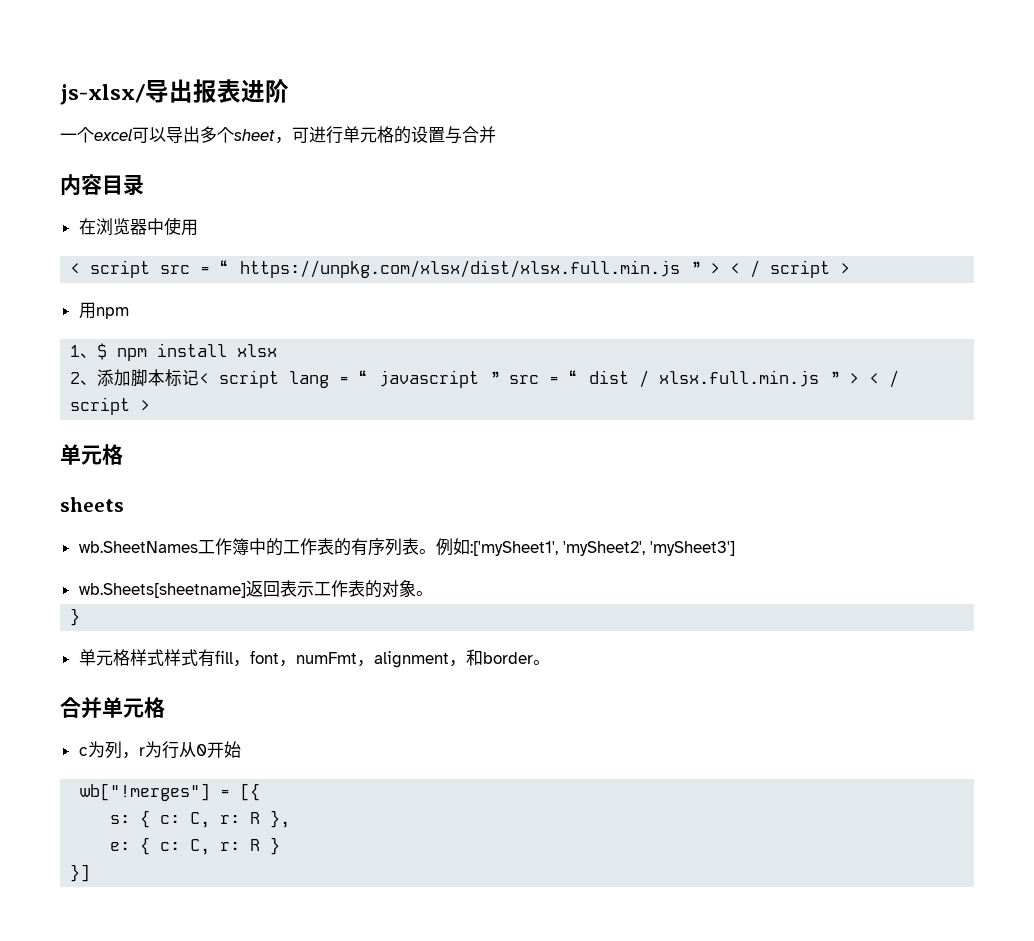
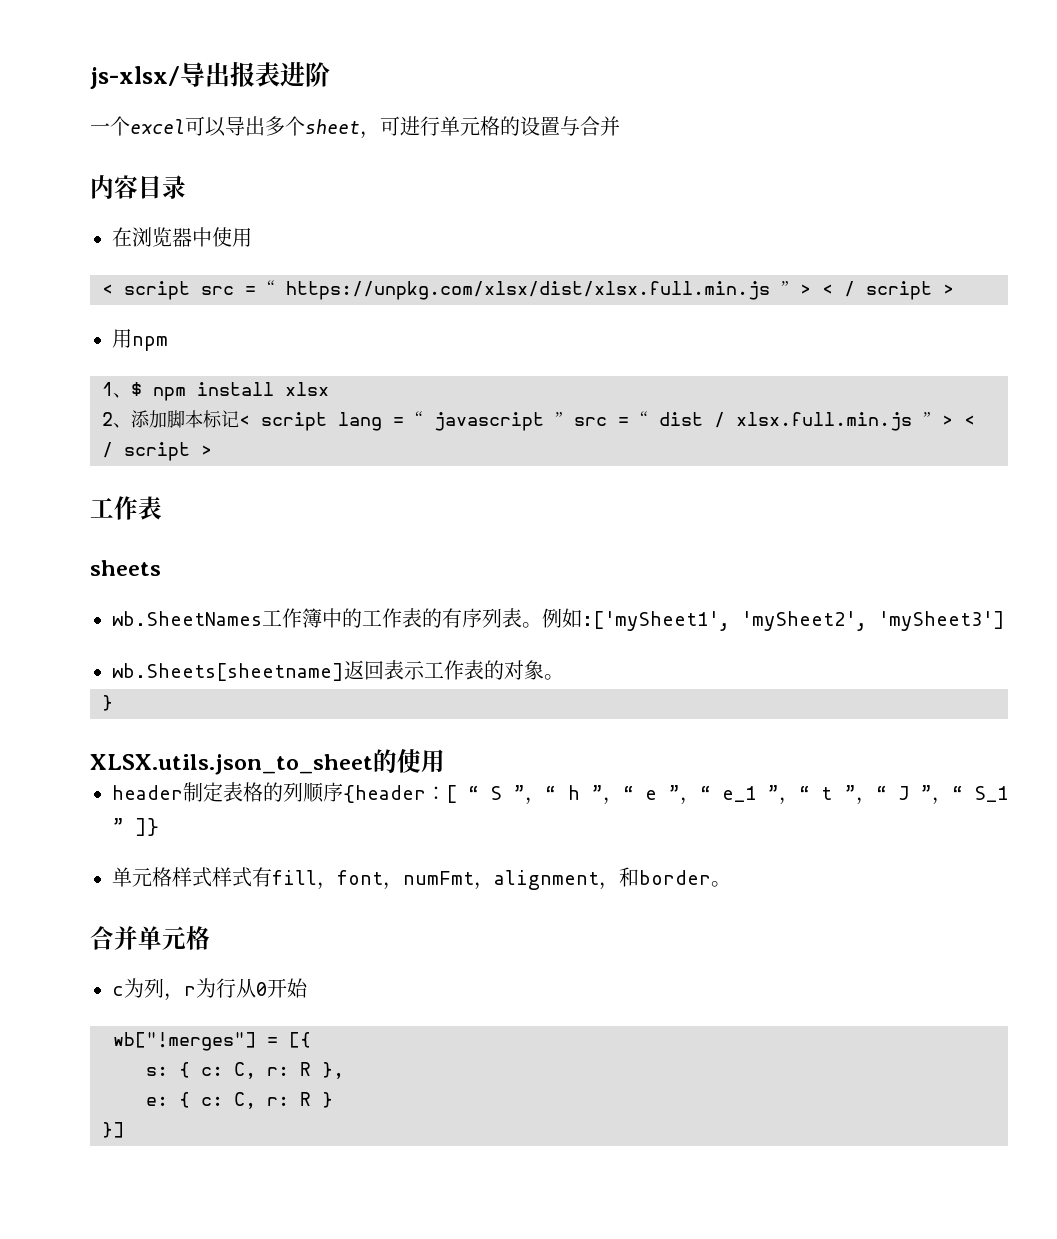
  2、添加脚本标记< script lang = “ javascript ” src = “ dist / xlsx.full.min.js ” > < / script >
- 单元格
+ 工作表
+ XLSX.utils.json_to_sheet的使用
+ header制定表格的列顺序{header：[ “ S ”，“ h ”，“ e ”，“ e_1 ”，“ t ”，“ J ”，“ S_1 ” ]}

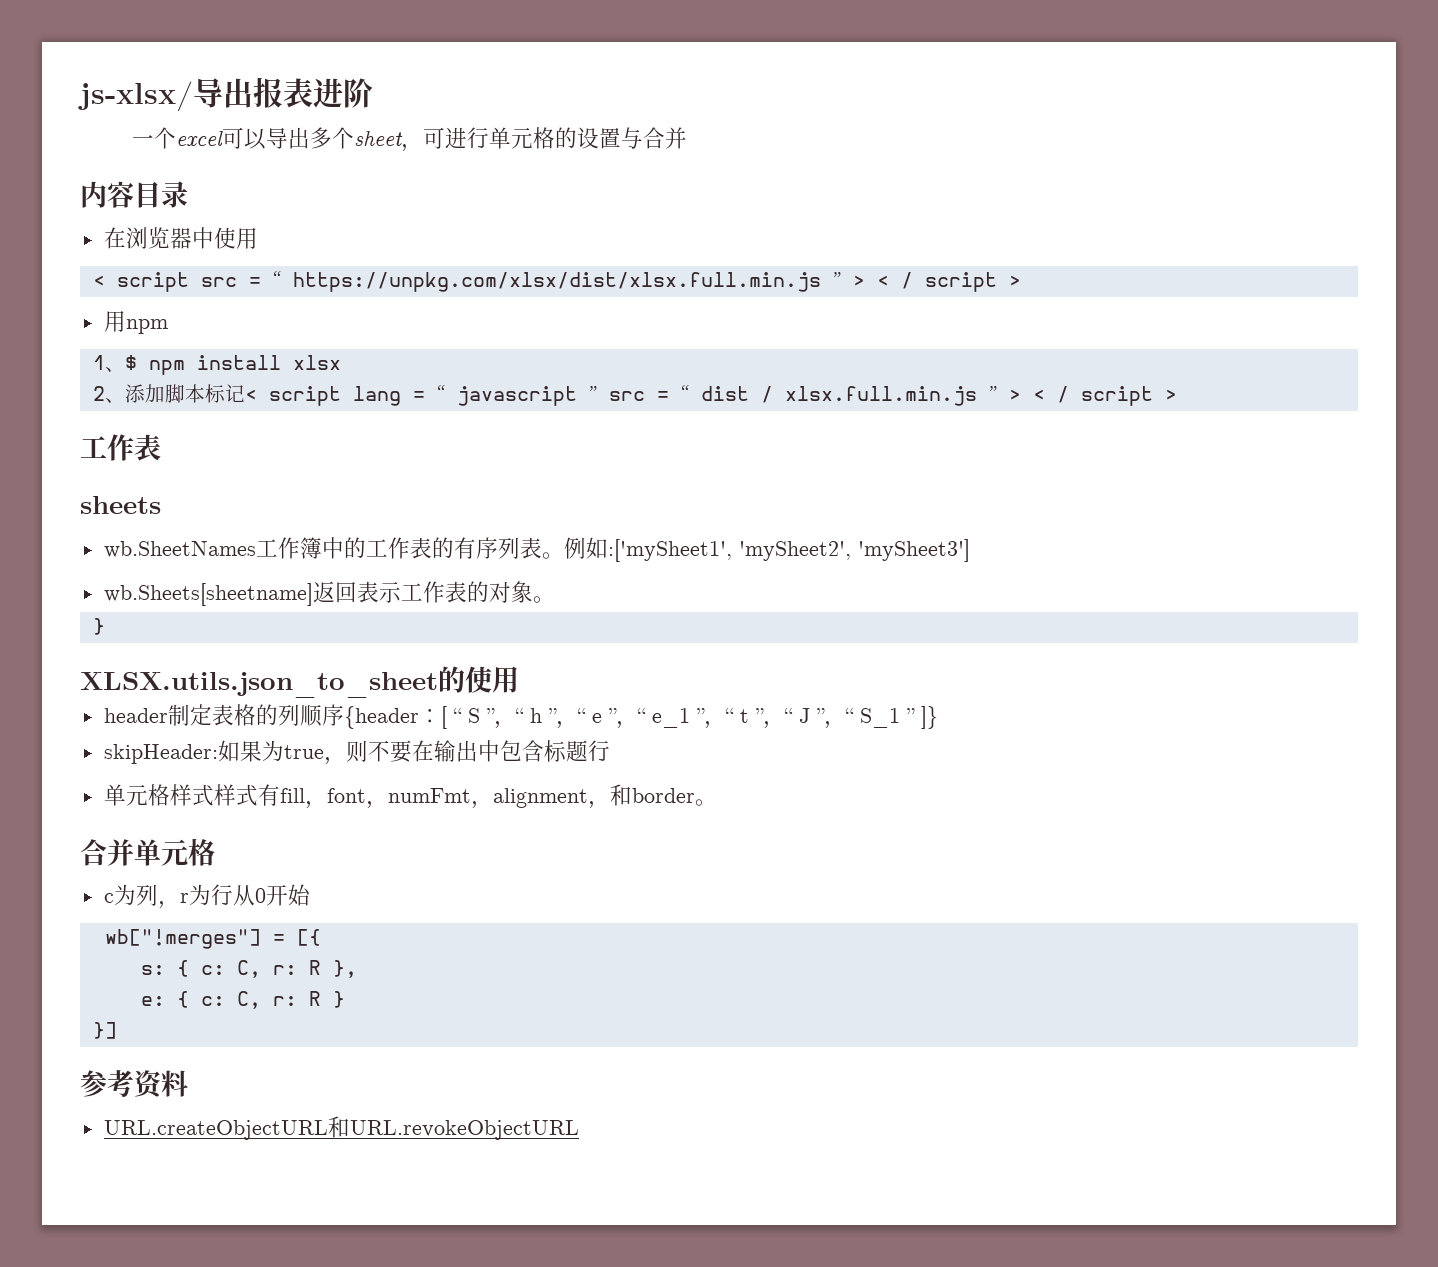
+ skipHeader:如果为true，则不要在输出中包含标题行
+ 参考资料
+ URL.createObjectURL和URL.revokeObjectURL

